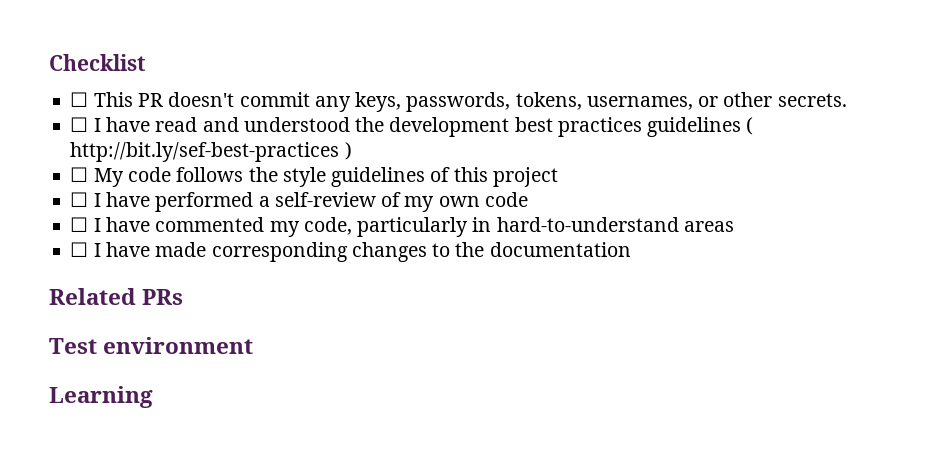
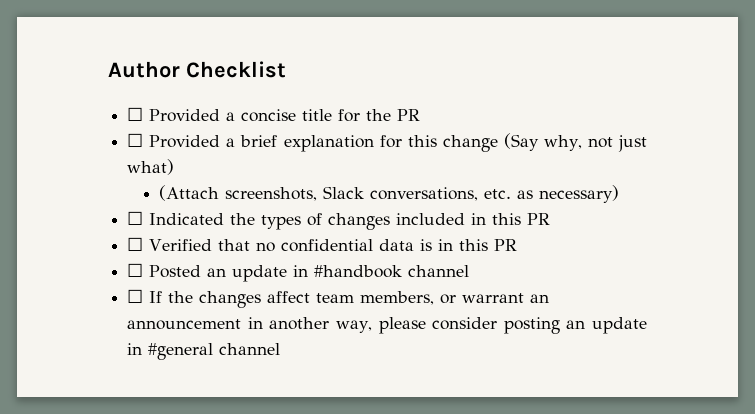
- Checklist
+ Author Checklist
- ☐ This PR doesn't commit any keys, passwords, tokens, usernames, or other secrets.
- ☐ I have read and understood the development best practices guidelines ( http://bit.ly/sef-best-practices )
- ☐ My code follows the style guidelines of this project
- ☐ I have performed a self-review of my own code
- ☐ I have commented my code, particularly in hard-to-understand areas
- ☐ I have made corresponding changes to the documentation
- Related PRs
- Test environment
- Learning
+ ☐ Provided a concise title for the PR
+ ☐ Provided a brief explanation for this change (Say why, not just what)
+ (Attach screenshots, Slack conversations, etc. as necessary)
+ ☐ Indicated the types of changes included in this PR
+ ☐ Verified that no confidential data is in this PR
+ ☐ Posted an update in #handbook channel
+ ☐ If the changes affect team members, or warrant an announcement in another way, please consider posting an update in #general channel

